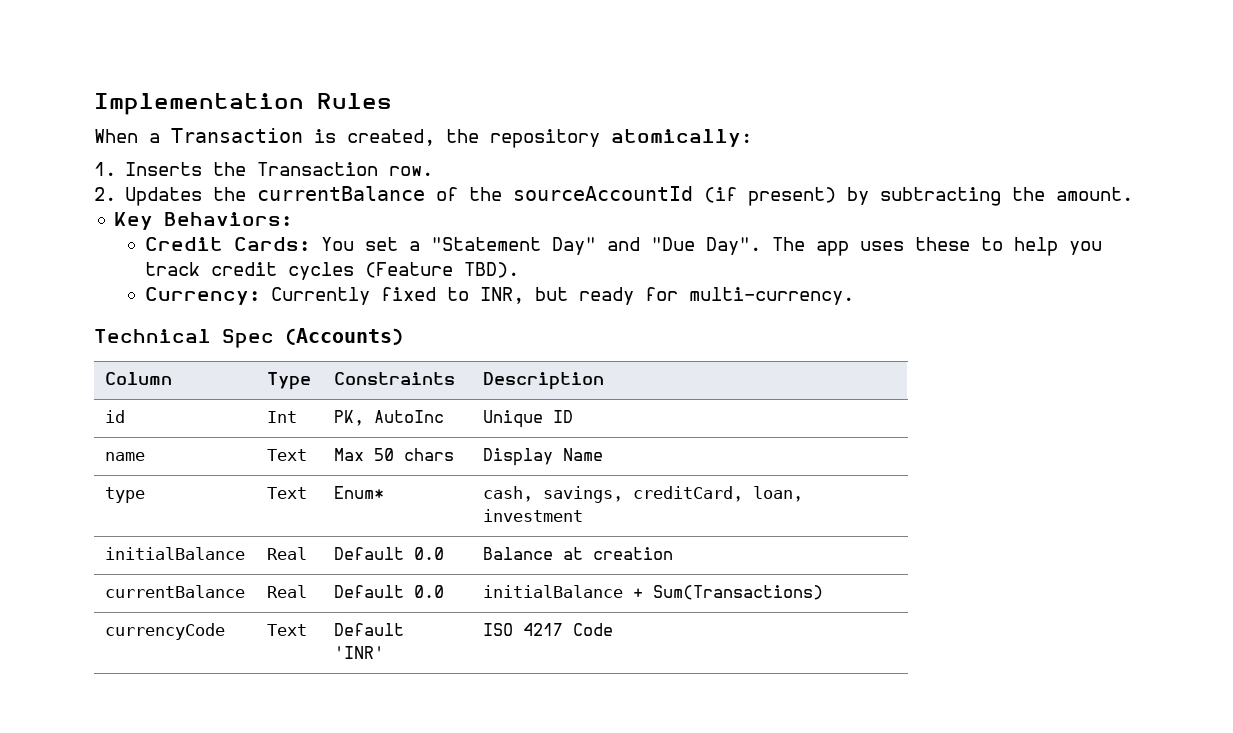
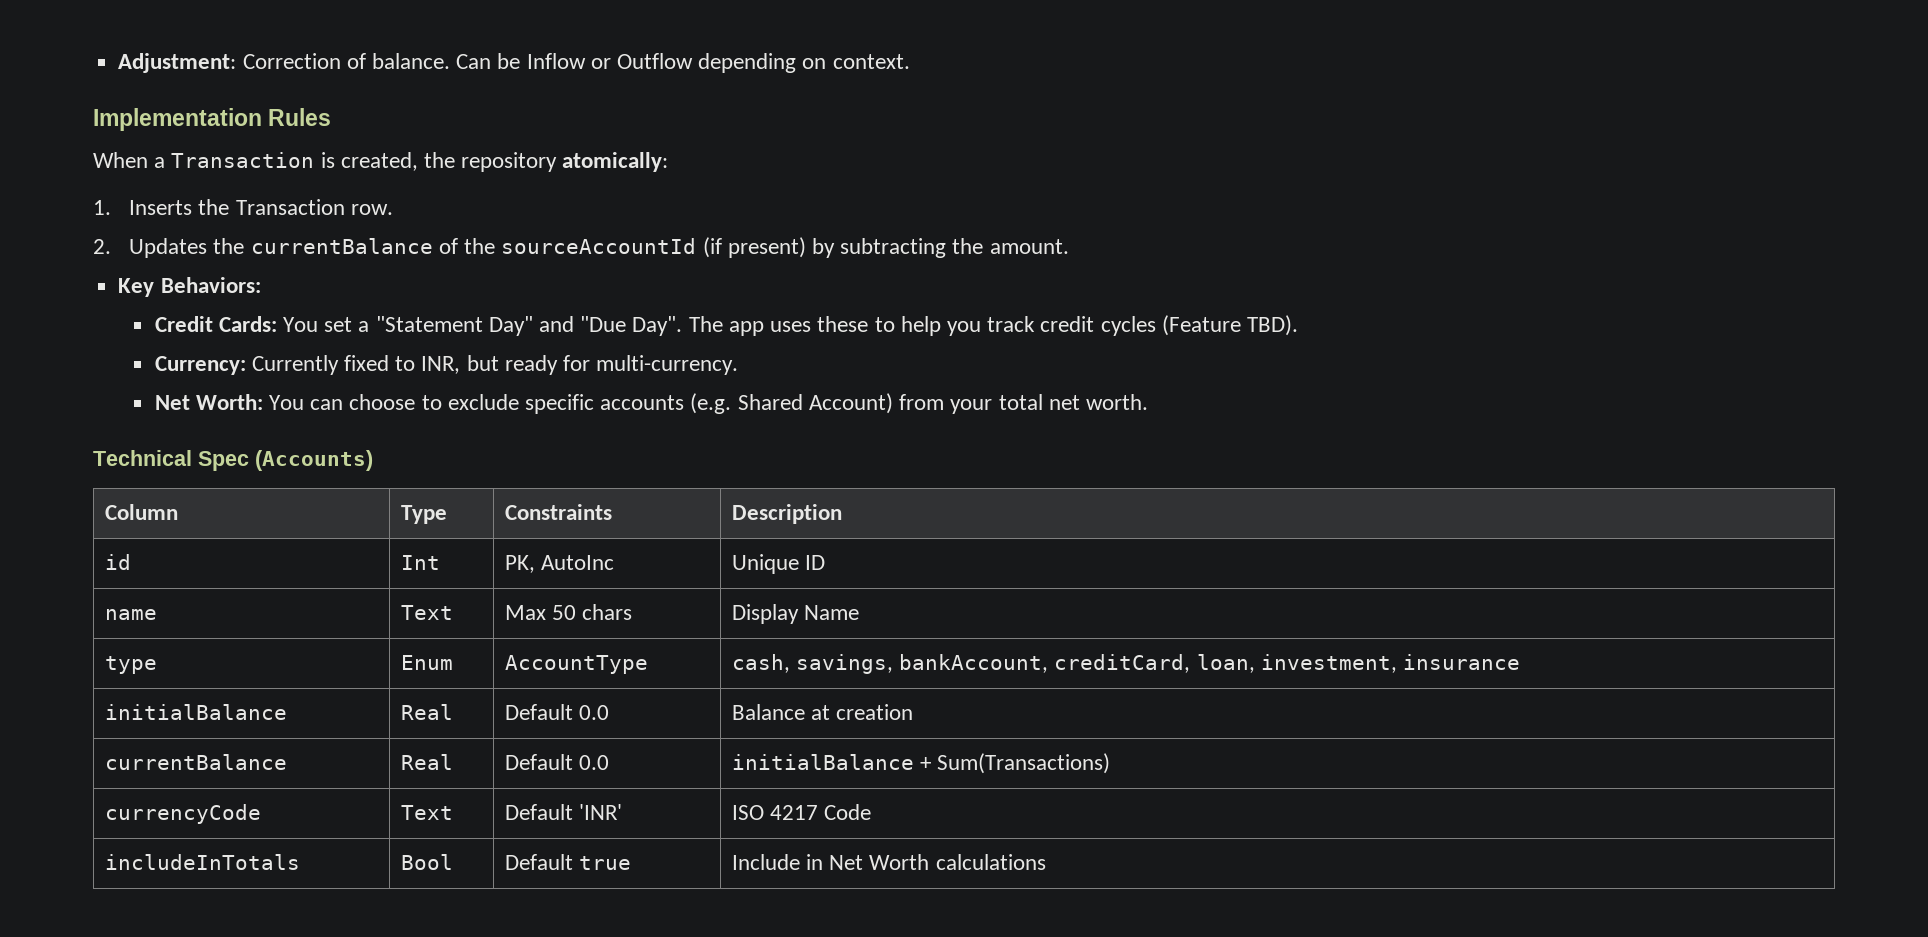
+ Adjustment: Correction of balance. Can be Inflow or Outflow depending on context.
+ Net Worth: You can choose to exclude specific accounts (e.g. Shared Account) from your total net worth.
- type | Text | Enum* | cash, savings, creditCard, loan, investment
+ type | Enum | AccountType | cash, savings, bankAccount, creditCard, loan, investment, insurance
+ includeInTotals | Bool | Default true | Include in Net Worth calculations

